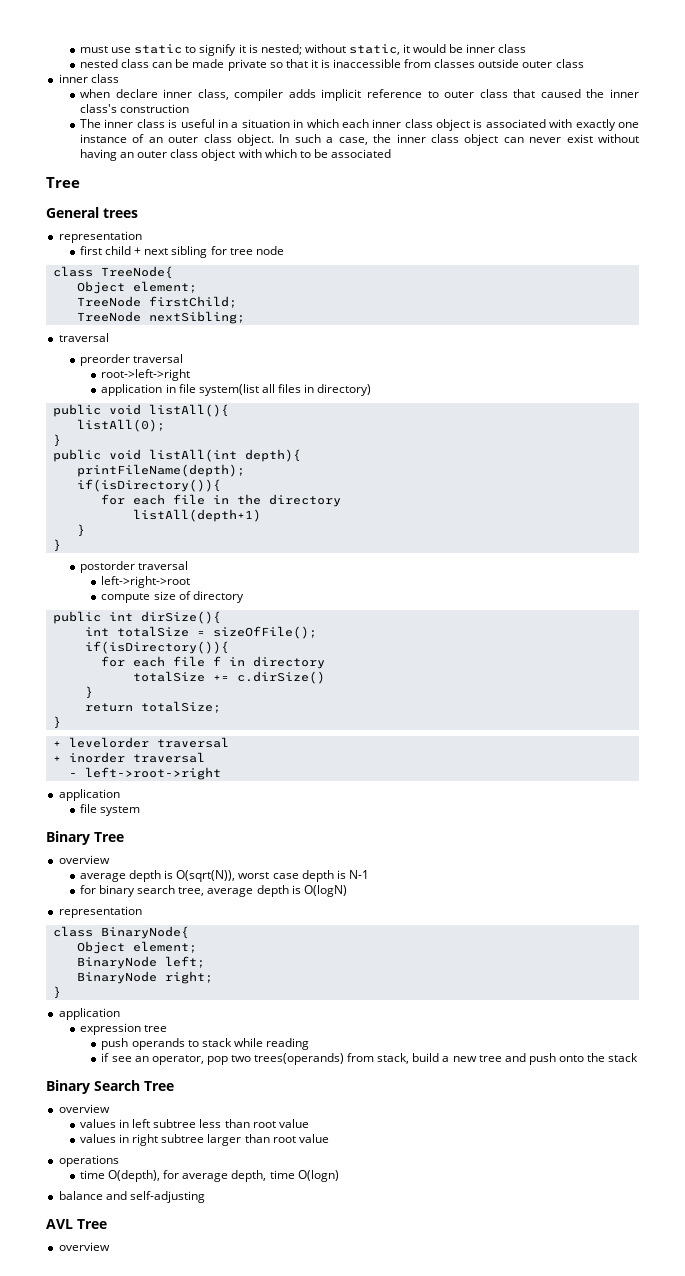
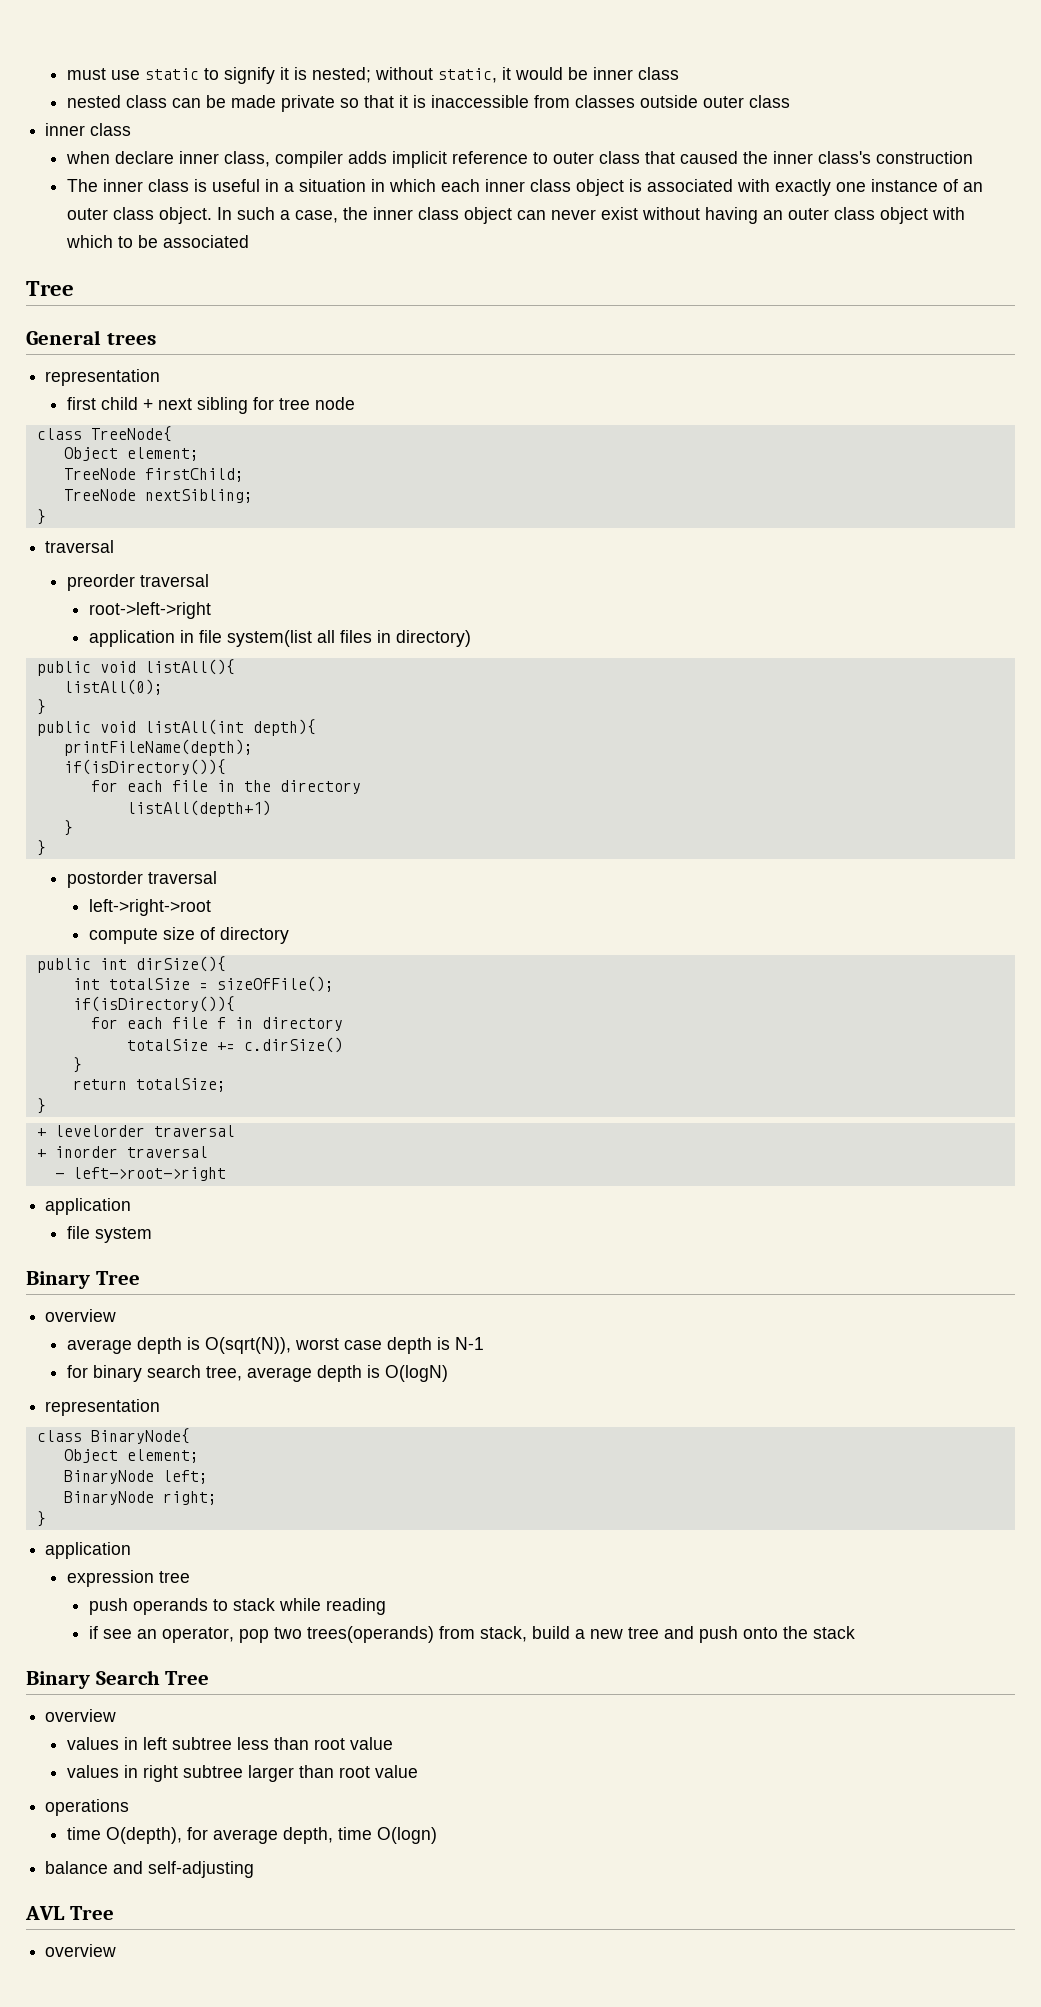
  TreeNode nextSibling;
+ }

